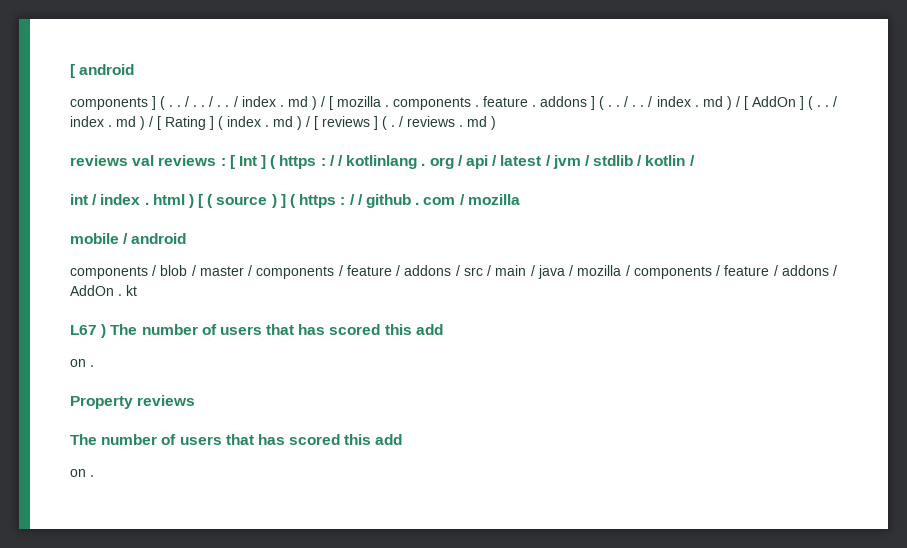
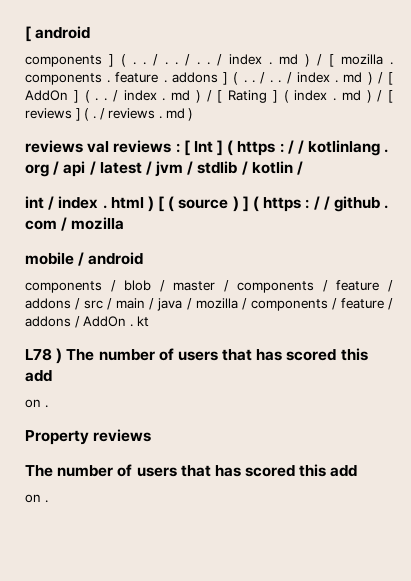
- L67 ) The number of users that has scored this add
+ L78 ) The number of users that has scored this add

